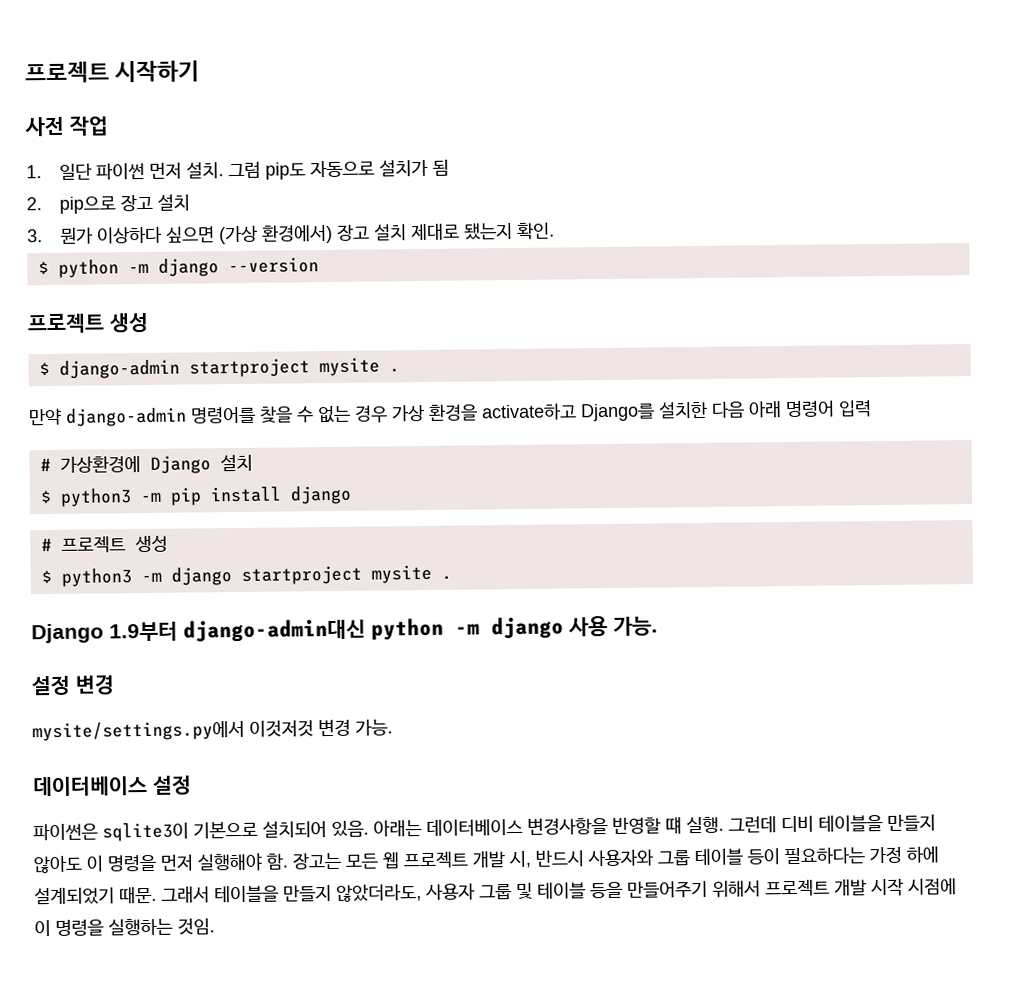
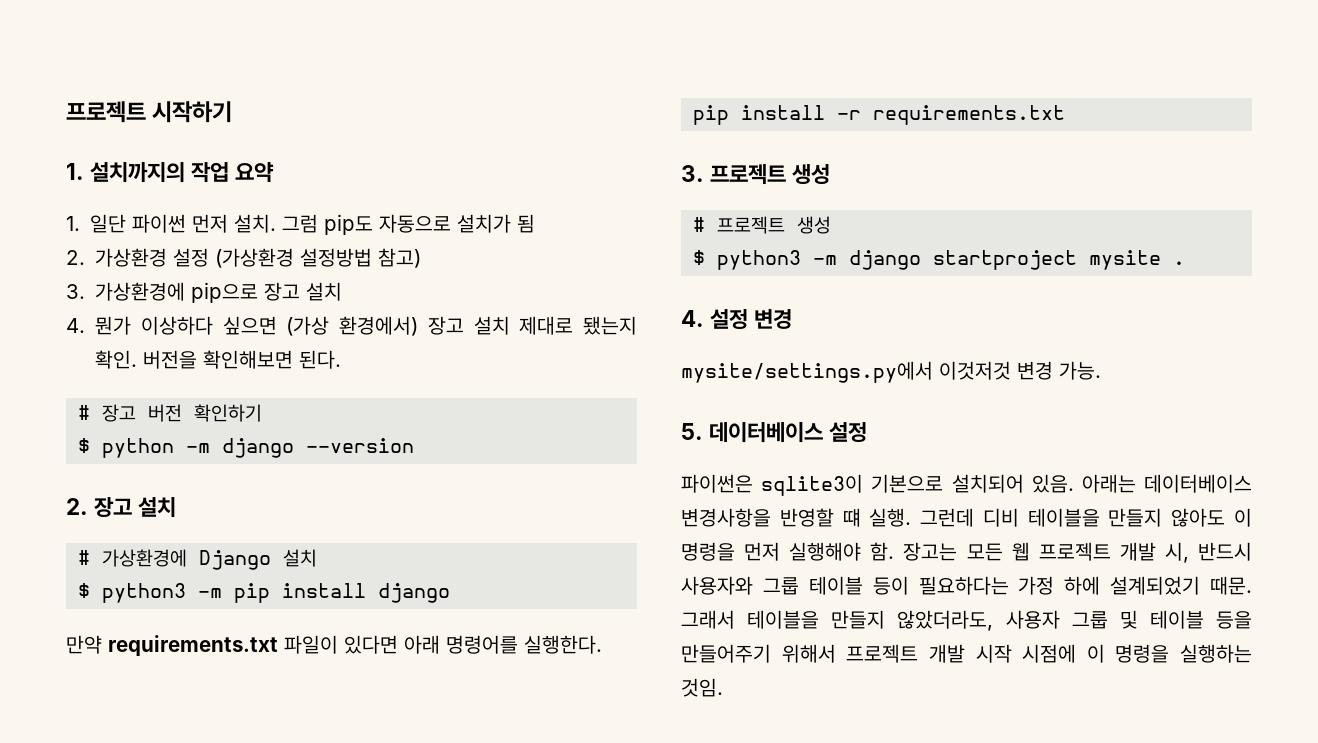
- 사전 작업
+ 1. 설치까지의 작업 요약
- 2. pip으로 장고 설치
+ 2. 가상환경 설정 (가상환경 설정방법 참고)
+ 3. 가상환경에 pip으로 장고 설치
- 3. 뭔가 이상하다 싶으면 (가상 환경에서) 장고 설치 제대로 됐는지 확인.
+ 4. 뭔가 이상하다 싶으면 (가상 환경에서) 장고 설치 제대로 됐는지 확인. 버전을 확인해보면 된다.
+ # 장고 버전 확인하기
  $ python -m django --version
- 프로젝트 생성
- $ django-admin startproject mysite .
- 만약 django-admin 명령어를 찾을 수 없는 경우 가상 환경을 activate하고 Django를 설치한 다음 아래 명령어 입력
+ 2. 장고 설치
+ 만약 requirements.txt 파일이 있다면 아래 명령어를 실행한다.
+ pip install -r requirements.txt
+ 3. 프로젝트 생성
- Django 1.9부터 django-admin대신 python -m django 사용 가능.
- 설정 변경
+ 4. 설정 변경
- 데이터베이스 설정
+ 5. 데이터베이스 설정

